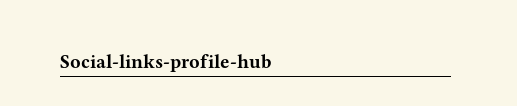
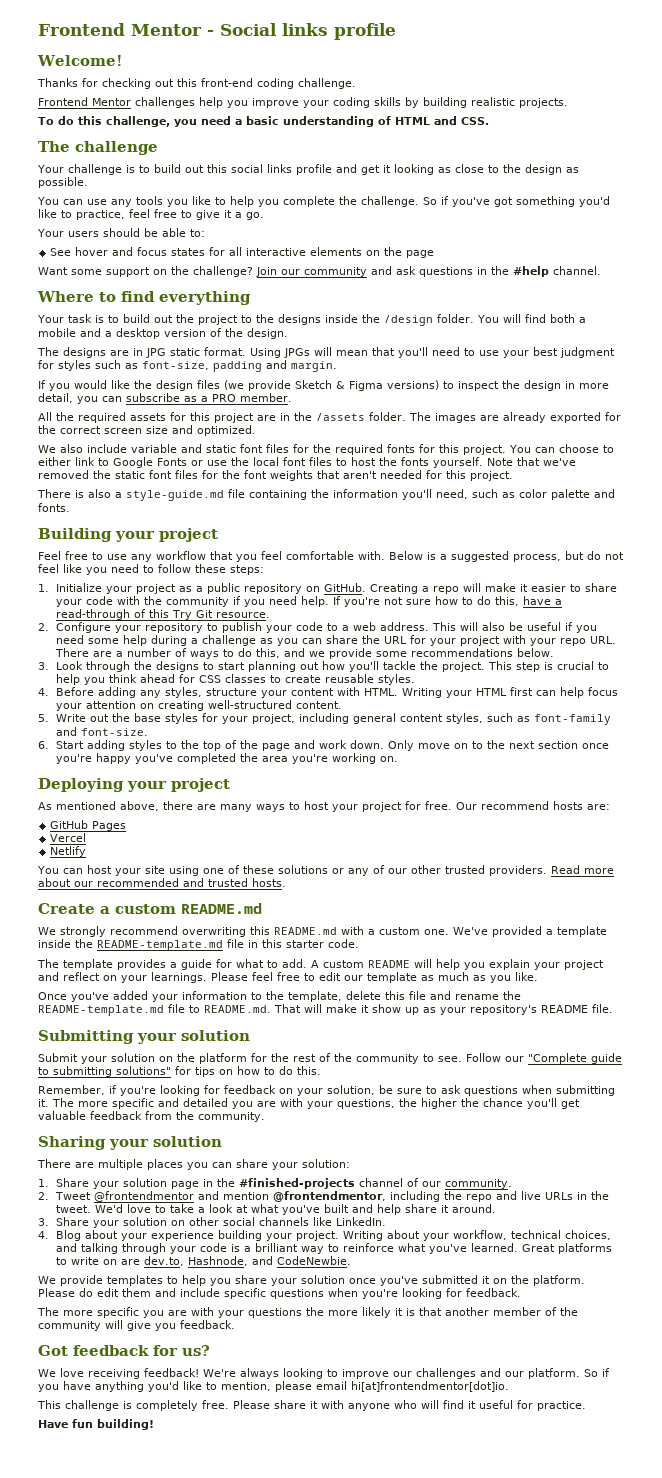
- Social-links-profile-hub
+ Frontend Mentor - Social links profile
+ Welcome!
+ Thanks for checking out this front-end coding challenge.
+ Frontend Mentor challenges help you improve your coding skills by building realistic projects.
+ To do this challenge, you need a basic understanding of HTML and CSS.
+ The challenge
+ Your challenge is to build out this social links profile and get it looking as close to the design as possible.
+ You can use any tools you like to help you complete the challenge. So if you've got something you'd like to practice, feel free to give it a go.
+ Your users should be able to:
+ See hover and focus states for all interactive elements on the page
+ Want some support on the challenge? Join our community and ask questions in the #help channel.
+ Where to find everything
+ Your task is to build out the project to the designs inside the /design folder. You will find both a mobile and a desktop version of the design.
+ The designs are in JPG static format. Using JPGs will mean that you'll need to use your best judgment for styles such as font-size, padding and margin.
+ If you would like the design files (we provide Sketch & Figma versions) to inspect the design in more detail, you can subscribe as a PRO member.
+ All the required assets for this project are in the /assets folder. The images are already exported for the correct screen size and optimized.
+ We also include variable and static font files for the required fonts for this project. You can choose to either link to Google Fonts or use the local font files to host the fonts yourself. Note that we've removed the static font files for the font weights that aren't needed for this project.
+ There is also a style-guide.md file containing the information you'll need, such as color palette and fonts.
+ Building your project
+ Feel free to use any workflow that you feel comfortable with. Below is a suggested process, but do not feel like you need to follow these steps:
+ 1. Initialize your project as a public repository on GitHub. Creating a repo will make it easier to share your code with the community if you need help. If you're not sure how to do this, have a read-through of this Try Git resource.
+ 2. Configure your repository to publish your code to a web address. This will also be useful if you need some help during a challenge as you can share the URL for your project with your repo URL. There are a number of ways to do this, and we provide some recommendations below.
+ 3. Look through the designs to start planning out how you'll tackle the project. This step is crucial to help you think ahead for CSS classes to create reusable styles.
+ 4. Before adding any styles, structure your content with HTML. Writing your HTML first can help focus your attention on creating well-structured content.
+ 5. Write out the base styles for your project, including general content styles, such as font-family and font-size.
+ 6. Start adding styles to the top of the page and work down. Only move on to the next section once you're happy you've completed the area you're working on.
+ Deploying your project
+ As mentioned above, there are many ways to host your project for free. Our recommend hosts are:
+ GitHub Pages
+ Vercel
+ Netlify
+ You can host your site using one of these solutions or any of our other trusted providers. Read more about our recommended and trusted hosts.
+ Create a custom README.md
+ We strongly recommend overwriting this README.md with a custom one. We've provided a template inside the README-template.md file in this starter code.
+ The template provides a guide for what to add. A custom README will help you explain your project and reflect on your learnings. Please feel free to edit our template as much as you like.
+ Once you've added your information to the template, delete this file and rename the README-template.md file to README.md. That will make it show up as your repository's README file.
+ Submitting your solution
+ Submit your solution on the platform for the rest of the community to see. Follow our "Complete guide to submitting solutions" for tips on how to do this.
+ Remember, if you're looking for feedback on your solution, be sure to ask questions when submitting it. The more specific and detailed you are with your questions, the higher the chance you'll get valuable feedback from the community.
+ Sharing your solution
+ There are multiple places you can share your solution:
+ 1. Share your solution page in the #finished-projects channel of our community.
+ 2. Tweet @frontendmentor and mention @frontendmentor, including the repo and live URLs in the tweet. We'd love to take a look at what you've built and help share it around.
+ 3. Share your solution on other social channels like LinkedIn.
+ 4. Blog about your experience building your project. Writing about your workflow, technical choices, and talking through your code is a brilliant way to reinforce what you've learned. Great platforms to write on are dev.to, Hashnode, and CodeNewbie.
+ We provide templates to help you share your solution once you've submitted it on the platform. Please do edit them and include specific questions when you're looking for feedback.
+ The more specific you are with your questions the more likely it is that another member of the community will give you feedback.
+ Got feedback for us?
+ We love receiving feedback! We're always looking to improve our challenges and our platform. So if you have anything you'd like to mention, please email hi[at]frontendmentor[dot]io.
+ This challenge is completely free. Please share it with anyone who will find it useful for practice.
+ Have fun building!

